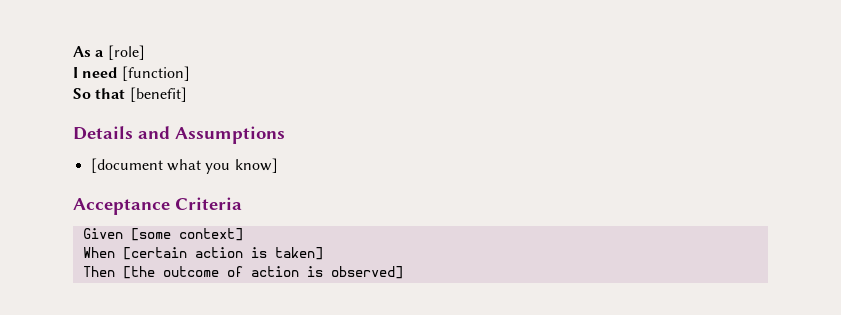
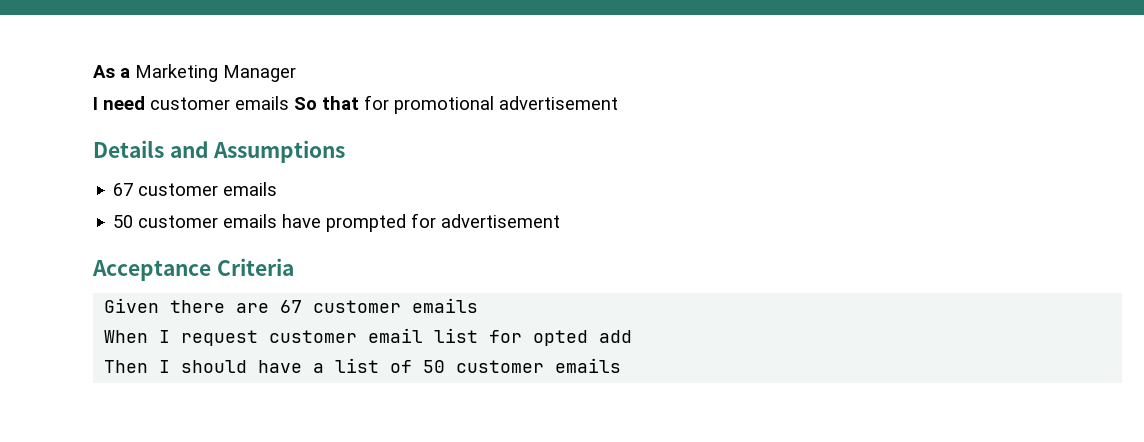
- As a [role]
+ As a Marketing Manager
- I need [function]
- So that [benefit]
+ I need customer emails So that for promotional advertisement
  Details and Assumptions
- [document what you know]
+ 67 customer emails
+ 50 customer emails have prompted for advertisement
  Acceptance Criteria
- Given [some context]
- When [certain action is taken]
- Then [the outcome of action is observed]
+ Given there are 67 customer emails
+ When I request customer email list for opted add
+ Then I should have a list of 50 customer emails

